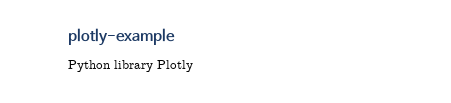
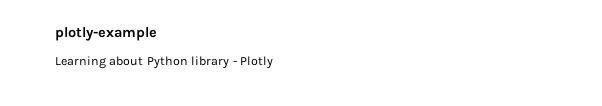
- Python library Plotly
+ Learning about Python library - Plotly

